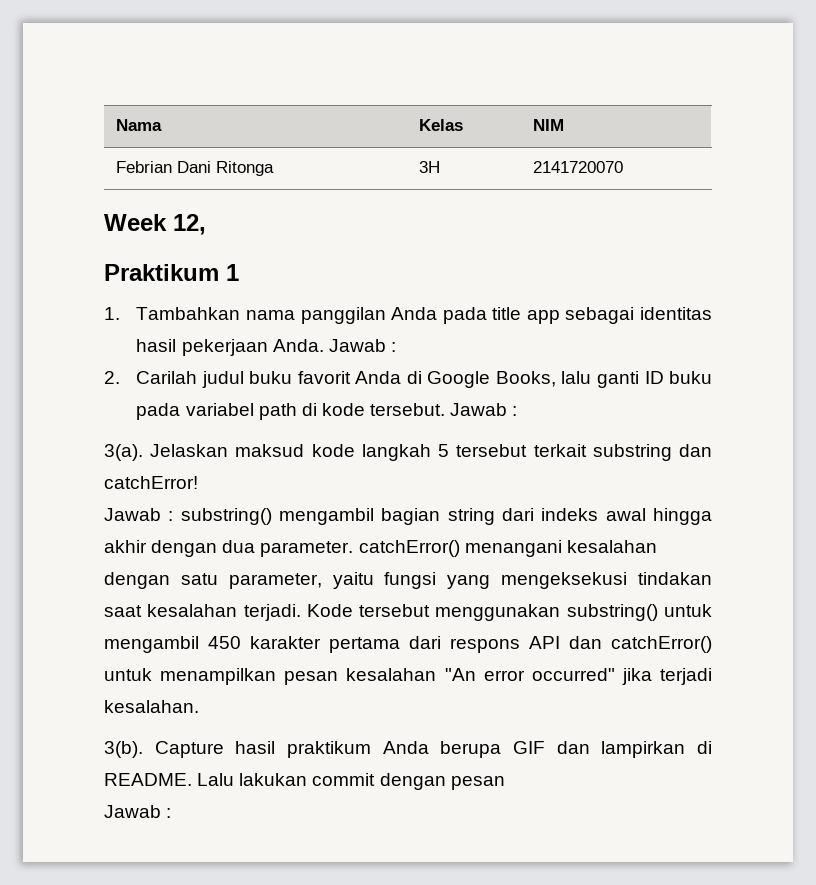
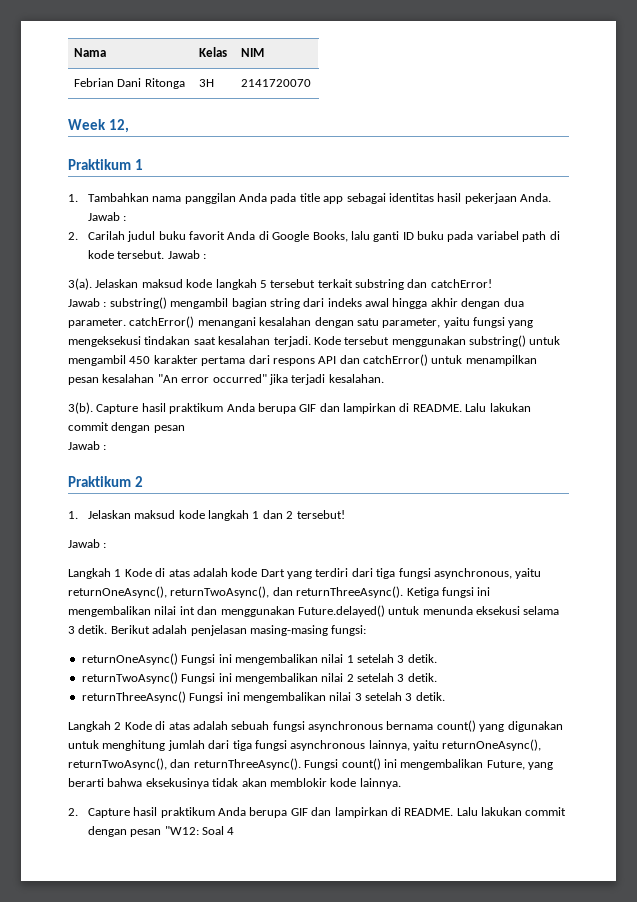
+ Praktikum 2
+ 1. Jelaskan maksud kode langkah 1 dan 2 tersebut!
+ Jawab :
+ Langkah 1 Kode di atas adalah kode Dart yang terdiri dari tiga fungsi asynchronous, yaitu returnOneAsync(), returnTwoAsync(), dan returnThreeAsync(). Ketiga fungsi ini mengembalikan nilai int dan menggunakan Future.delayed() untuk menunda eksekusi selama 3 detik. Berikut adalah penjelasan masing-masing fungsi:
+ returnOneAsync() Fungsi ini mengembalikan nilai 1 setelah 3 detik.
+ returnTwoAsync() Fungsi ini mengembalikan nilai 2 setelah 3 detik.
+ returnThreeAsync() Fungsi ini mengembalikan nilai 3 setelah 3 detik.
+ Langkah 2 Kode di atas adalah sebuah fungsi asynchronous bernama count() yang digunakan untuk menghitung jumlah dari tiga fungsi asynchronous lainnya, yaitu returnOneAsync(), returnTwoAsync(), dan returnThreeAsync(). Fungsi count() ini mengembalikan Future, yang berarti bahwa eksekusinya tidak akan memblokir kode lainnya.
+ 2. Capture hasil praktikum Anda berupa GIF dan lampirkan di README. Lalu lakukan commit dengan pesan "W12: Soal 4

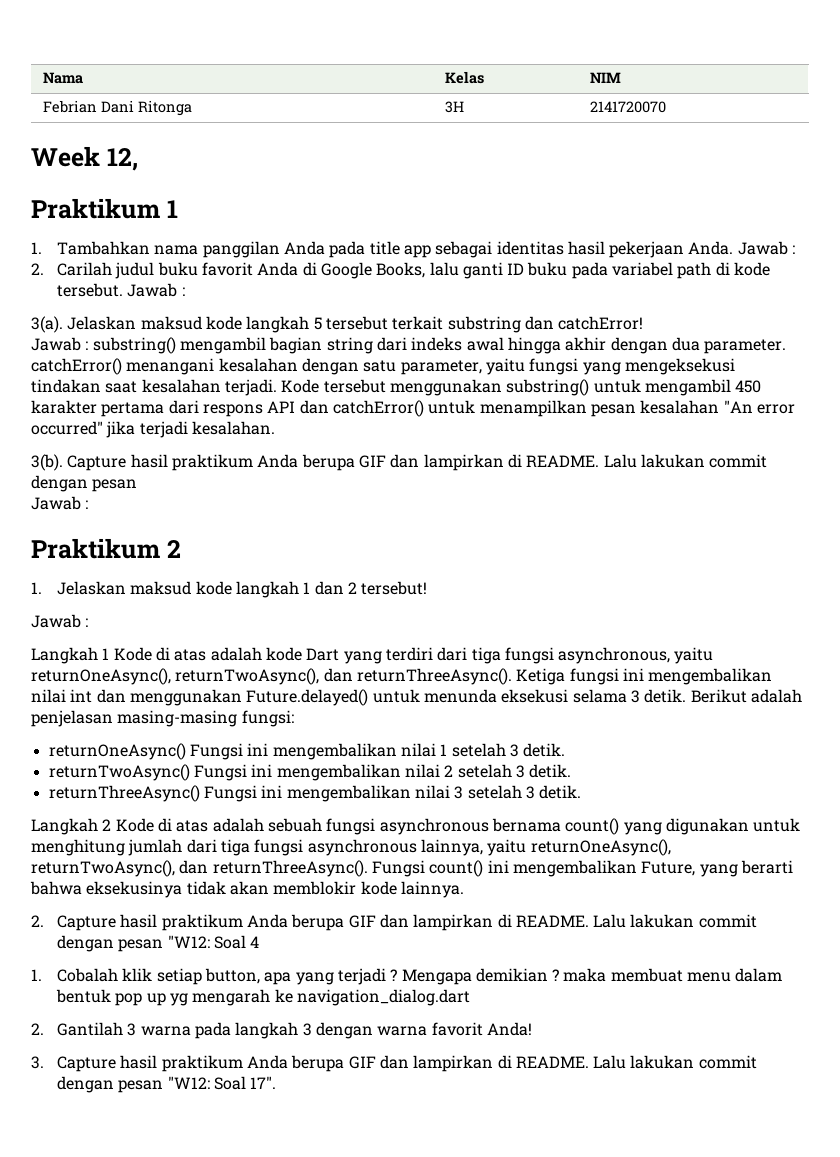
+ 1. Cobalah klik setiap button, apa yang terjadi ? Mengapa demikian ? maka membuat menu dalam bentuk pop up yg mengarah ke navigation_dialog.dart
+ 2. Gantilah 3 warna pada langkah 3 dengan warna favorit Anda!
+ 3. Capture hasil praktikum Anda berupa GIF dan lampirkan di README. Lalu lakukan commit dengan pesan "W12: Soal 17".

